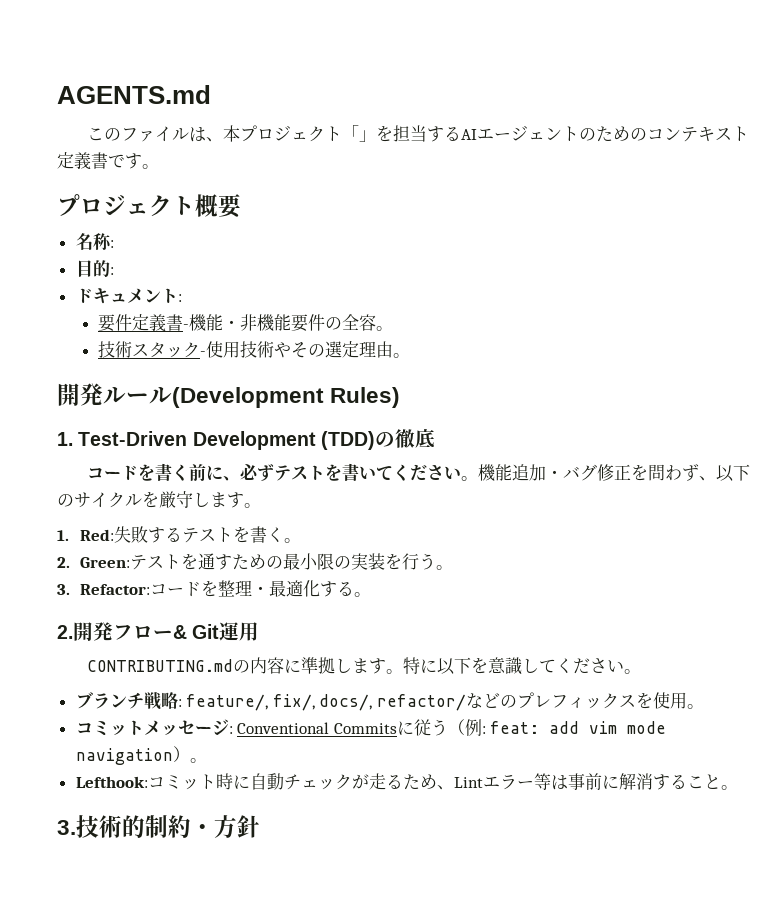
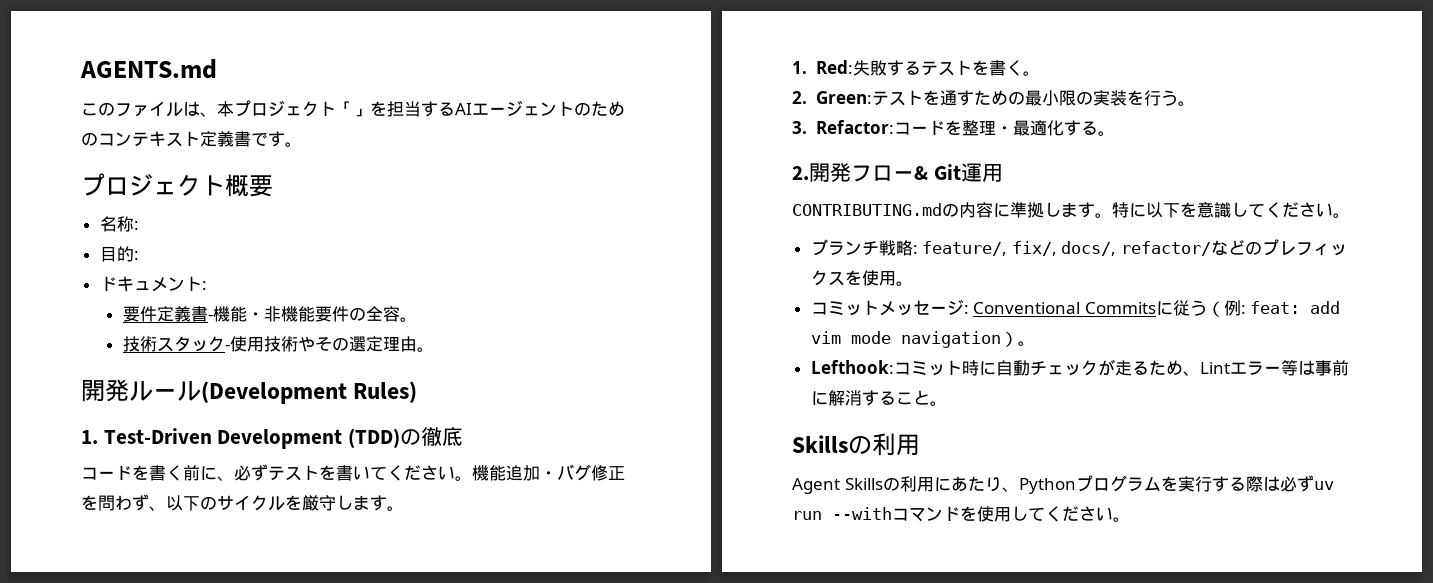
  Lefthook:コミット時に自動チェックが走るため、Lintエラー等は事前に解消すること。
- 3.技術的制約・方針
+ Skillsの利用
+ Agent Skillsの利用にあたり、Pythonプログラムを実行する際は必ずuv run --withコマンドを使用してください。

